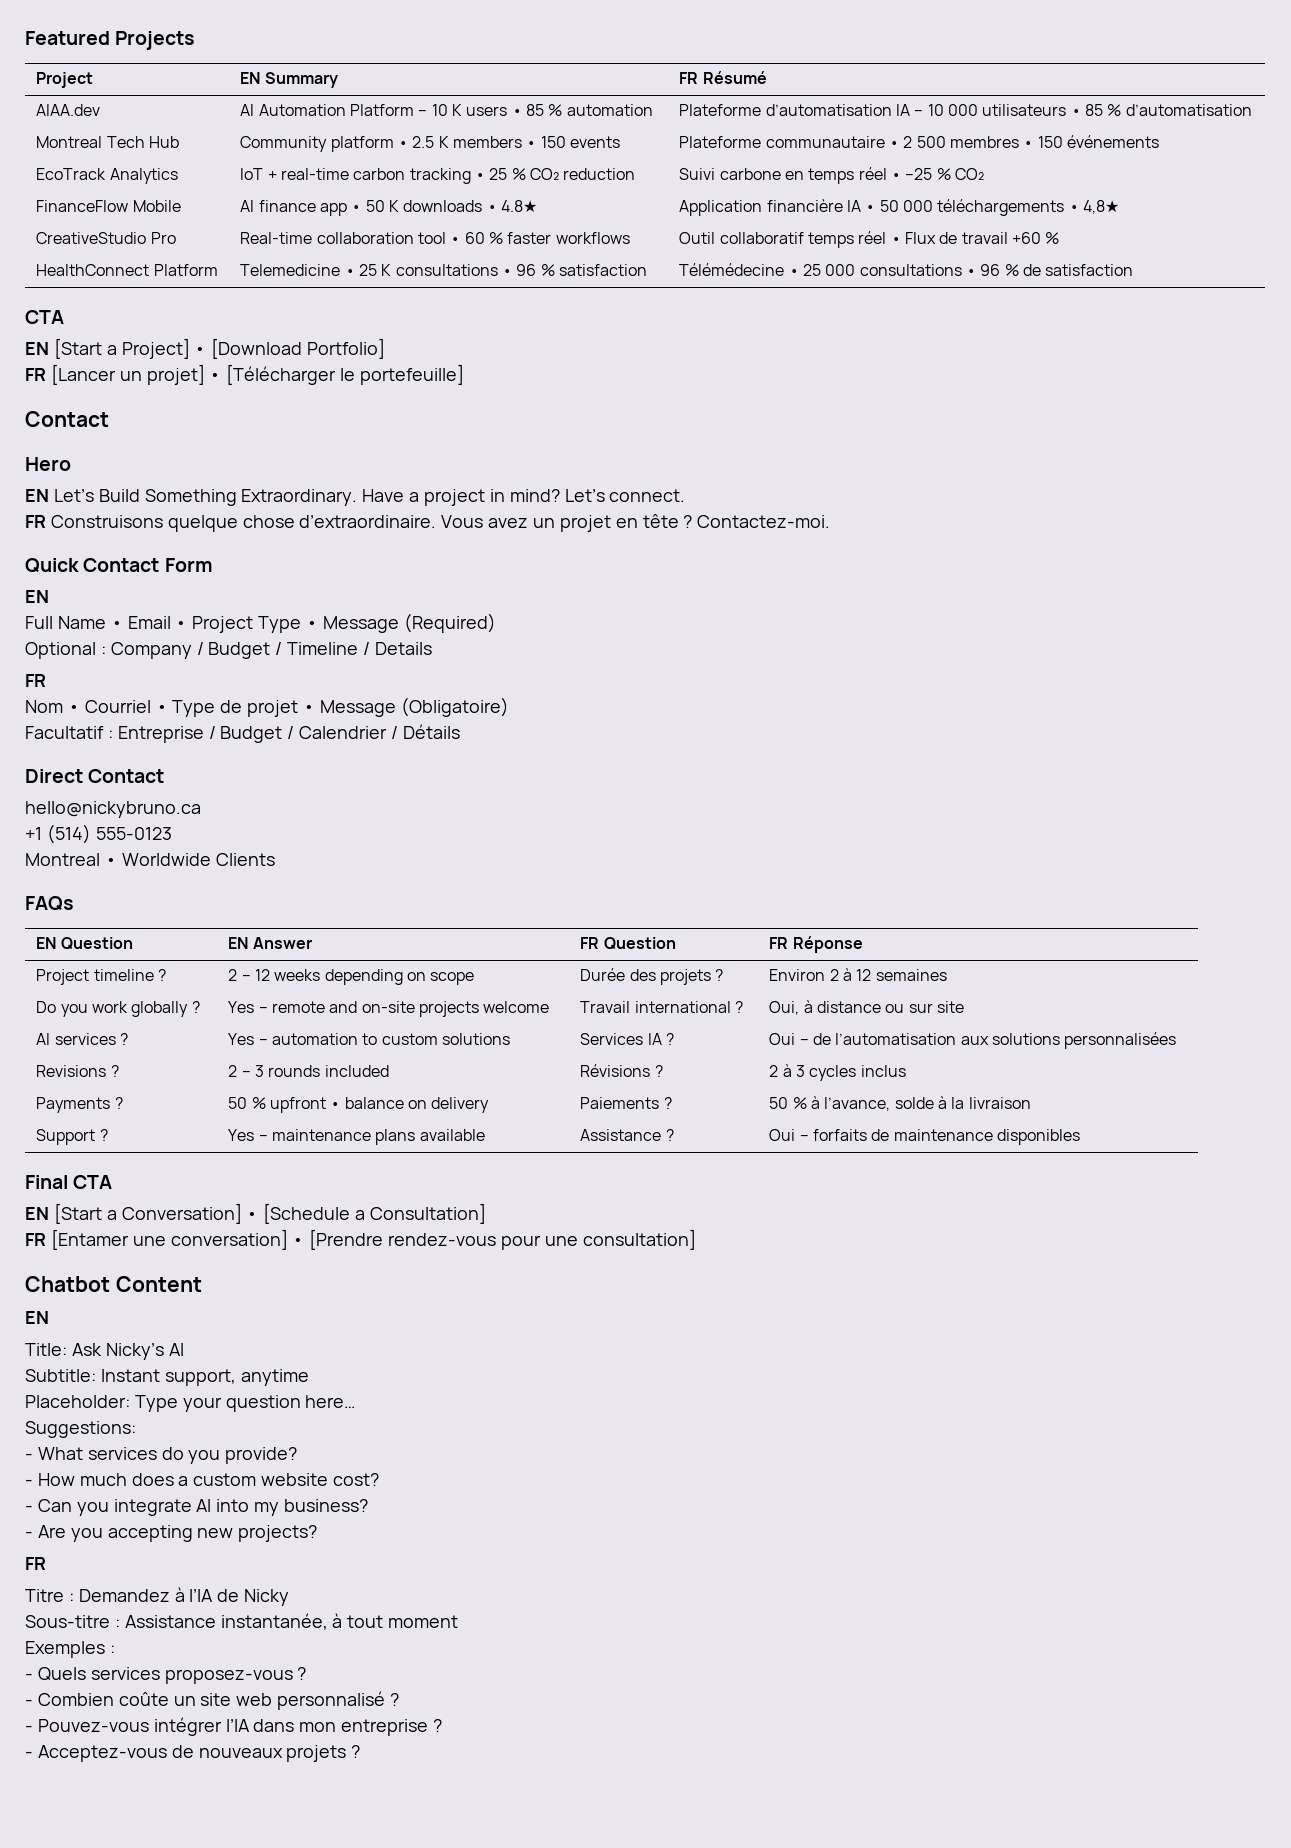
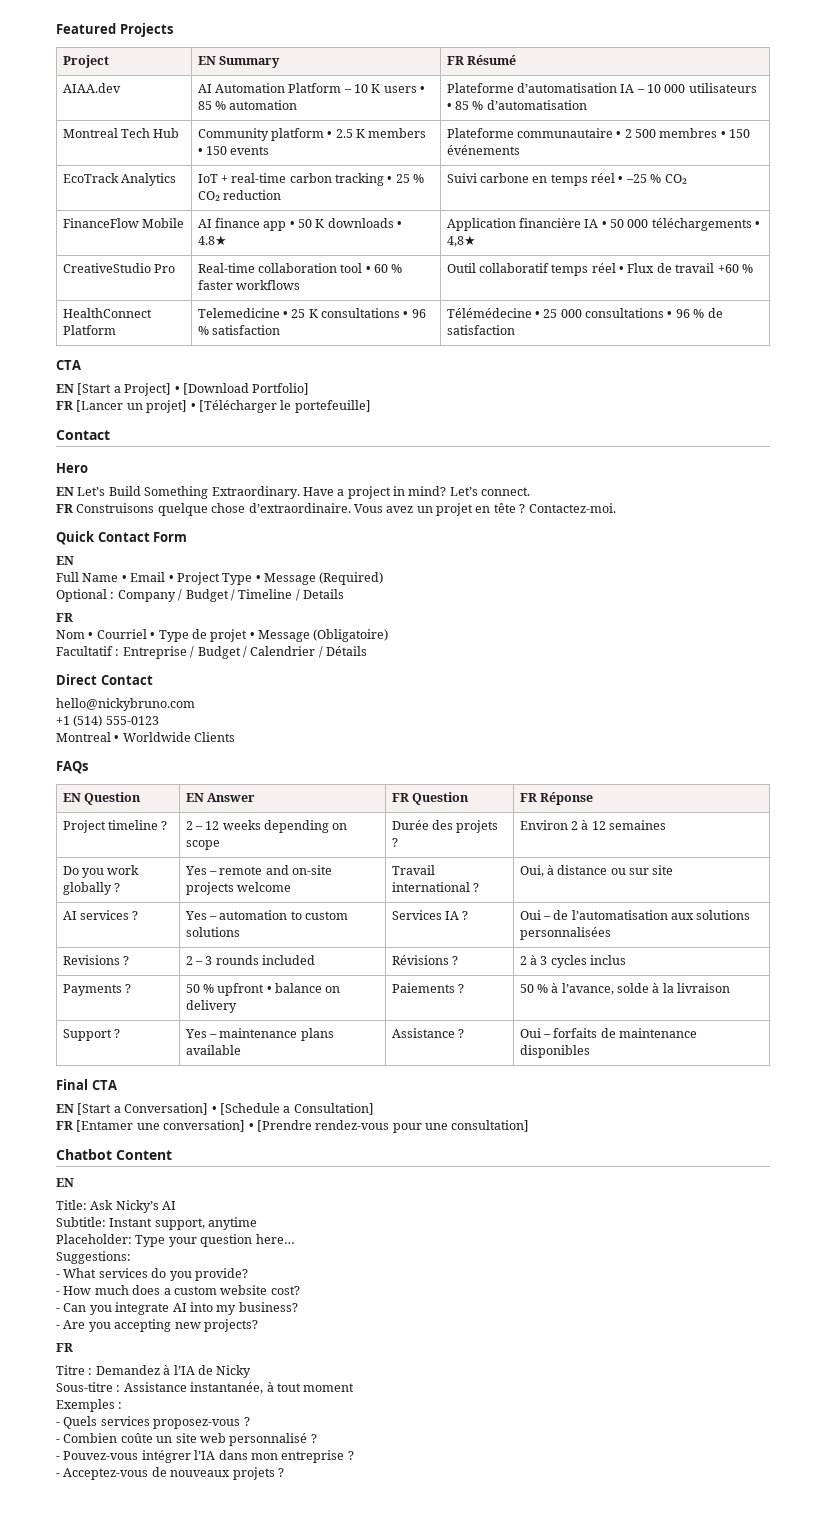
- hello@nickybruno.ca
+ hello@nickybruno.com

